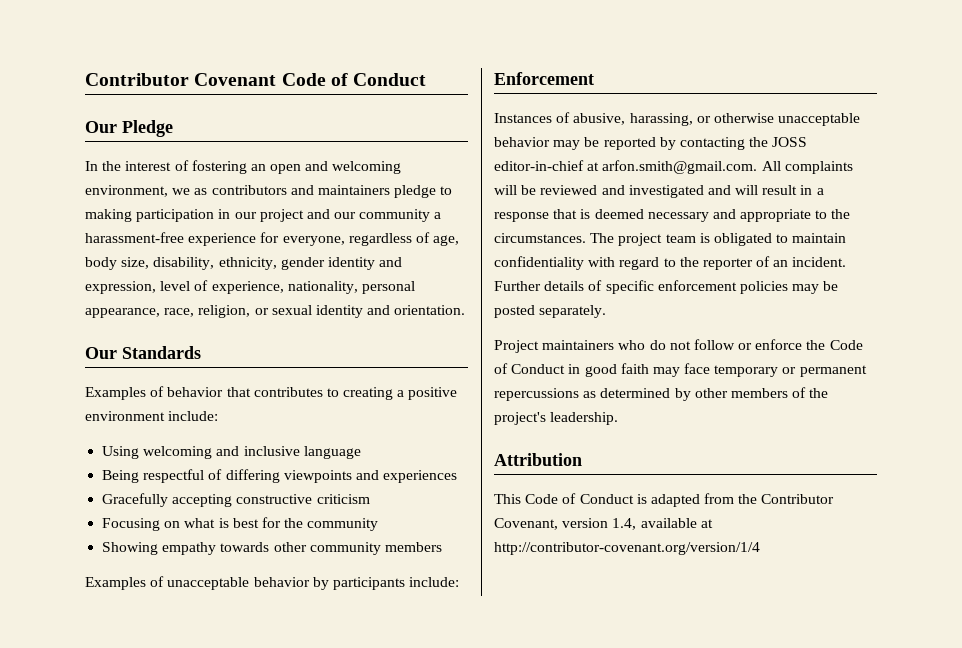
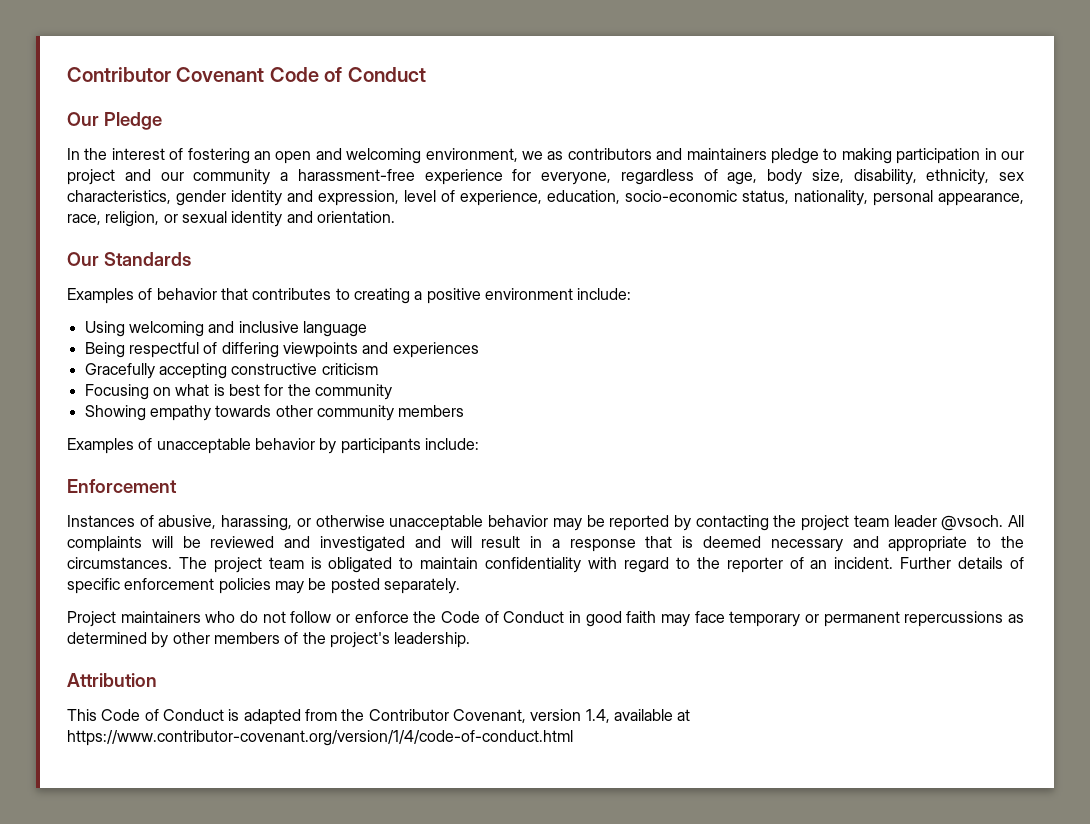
- In the interest of fostering an open and welcoming environment, we as contributors and maintainers pledge to making participation in our project and our community a harassment-free experience for everyone, regardless of age, body size, disability, ethnicity, gender identity and expression, level of experience, nationality, personal appearance, race, religion, or sexual identity and orientation.
+ In the interest of fostering an open and welcoming environment, we as contributors and maintainers pledge to making participation in our project and our community a harassment-free experience for everyone, regardless of age, body size, disability, ethnicity, sex characteristics, gender identity and expression, level of experience, education, socio-economic status, nationality, personal appearance, race, religion, or sexual identity and orientation.
- Instances of abusive, harassing, or otherwise unacceptable behavior may be reported by contacting the JOSS editor-in-chief at arfon.smith@gmail.com. All complaints will be reviewed and investigated and will result in a response that is deemed necessary and appropriate to the circumstances.
+ Instances of abusive, harassing, or otherwise unacceptable behavior may be reported by contacting the project team leader @vsoch. All complaints will be reviewed and investigated and will result in a response that is deemed necessary and appropriate to the circumstances.
- This Code of Conduct is adapted from the Contributor Covenant, version 1.4, available at http://contributor-covenant.org/version/1/4
+ This Code of Conduct is adapted from the Contributor Covenant, version 1.4, available at https://www.contributor-covenant.org/version/1/4/code-of-conduct.html

